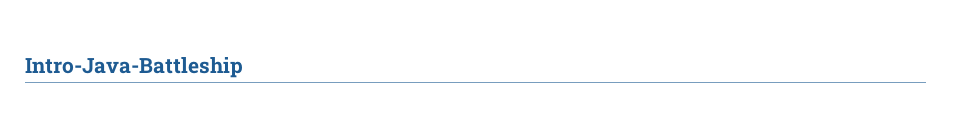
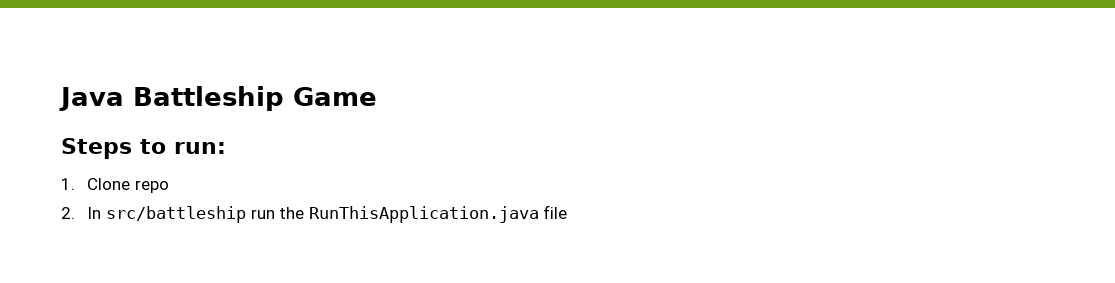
- Intro-Java-Battleship
+ Java Battleship Game
+ Steps to run:
+ 1. Clone repo
+ 2. In src/battleship run the RunThisApplication.java file

